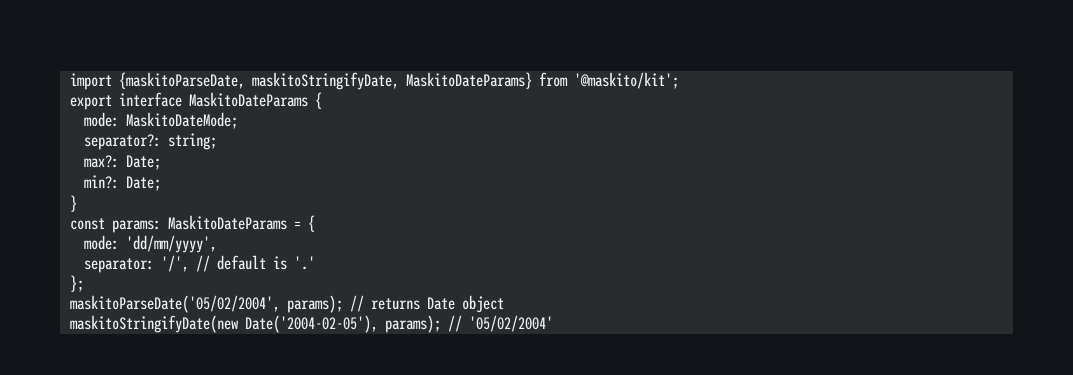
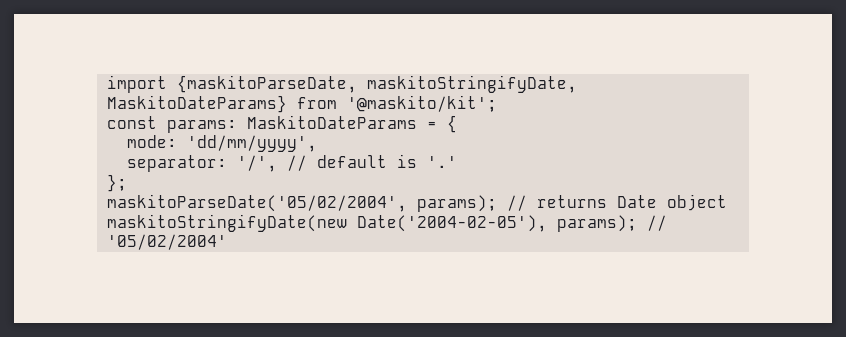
- export interface MaskitoDateParams {
- mode: MaskitoDateMode;
- separator?: string;
- max?: Date;
- min?: Date;
- }

